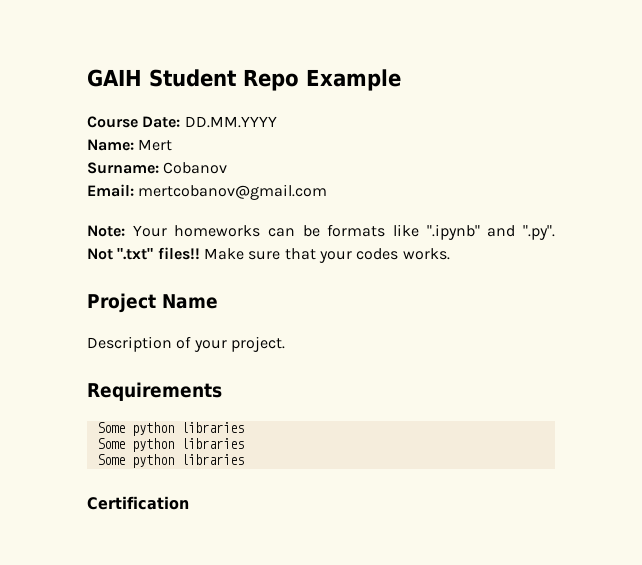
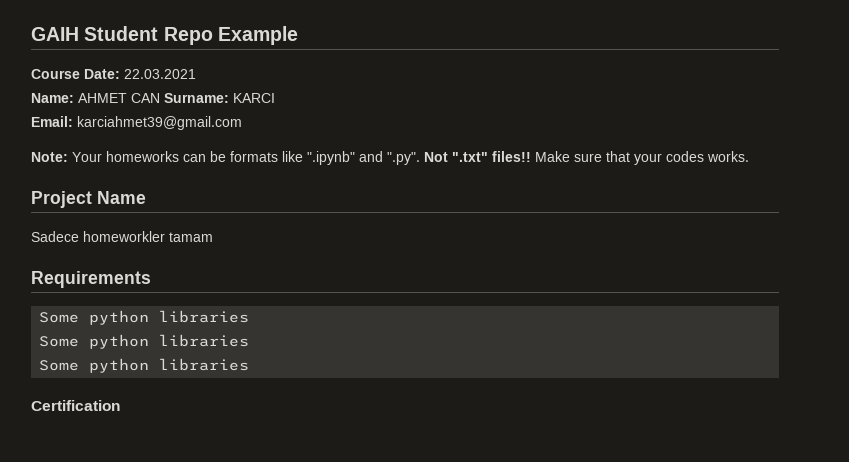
- Course Date: DD.MM.YYYY
+ Course Date: 22.03.2021
- Name: Mert
- Surname: Cobanov
+ Name: AHMET CAN Surname: KARCI
- Email: mertcobanov@gmail.com
+ Email: karciahmet39@gmail.com
- Description of your project.
+ Sadece homeworkler tamam

